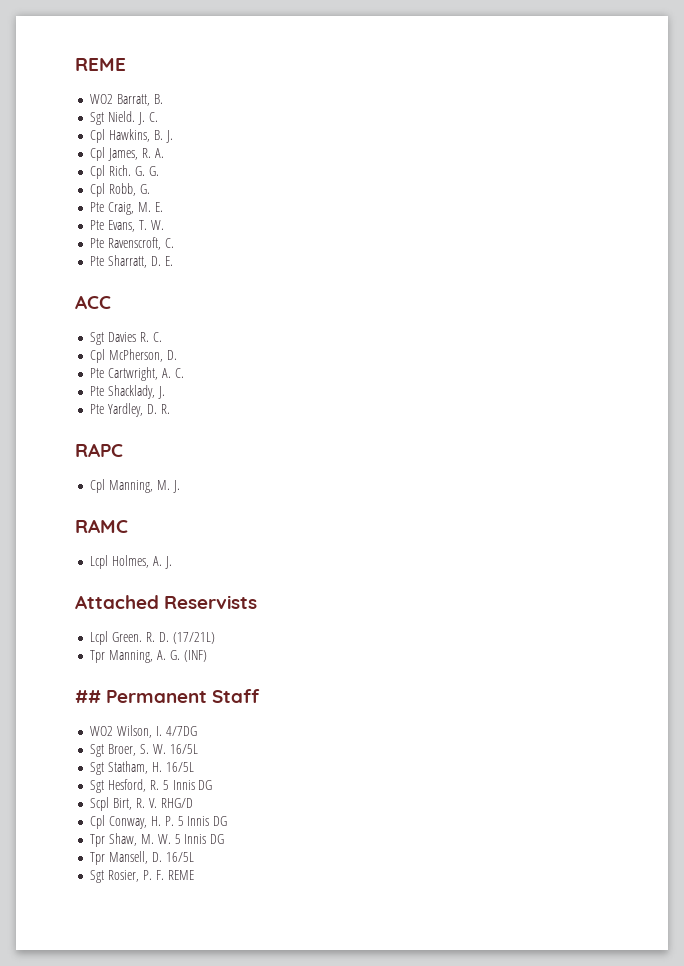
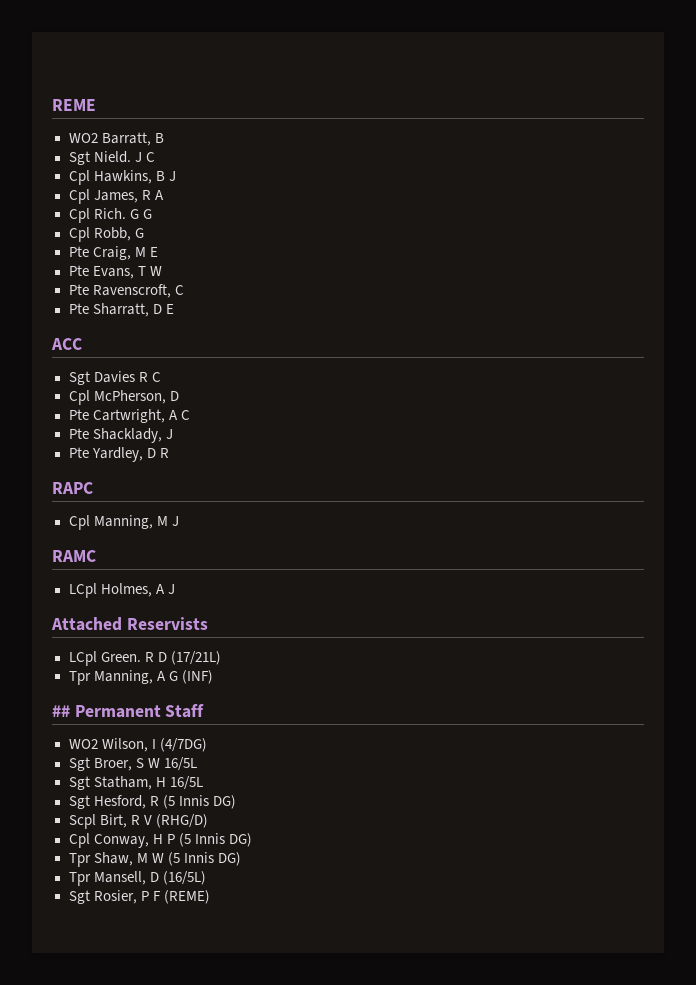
- WO2 Barratt, B.
+ WO2 Barratt, B
- J. C.
+ J C
- Cpl Hawkins, B. J.
+ Cpl Hawkins, B J
- Cpl James, R. A.
+ Cpl James, R A
- G. G.
+ G G
- Cpl Robb, G.
+ Cpl Robb, G
- Pte Craig, M. E.
+ Pte Craig, M E
- Pte Evans, T. W.
+ Pte Evans, T W
- Pte Ravenscroft, C.
+ Pte Ravenscroft, C
- Pte Sharratt, D. E.
+ Pte Sharratt, D E
- Sgt Davies R. C.
+ Sgt Davies R C
- Cpl McPherson, D.
+ Cpl McPherson, D
- Pte Cartwright, A. C.
+ Pte Cartwright, A C
- Pte Shacklady, J.
+ Pte Shacklady, J
- Pte Yardley, D. R.
+ Pte Yardley, D R
- Cpl Manning, M. J.
+ Cpl Manning, M J
- Lcpl Holmes, A. J.
+ LCpl Holmes, A J
  Attached Reservists
- Lcpl Green. R. D. (17/21L)
+ LCpl Green. R D (17/21L)
- Tpr Manning, A. G. (INF)
+ Tpr Manning, A G (INF)
- WO2 Wilson, I. 4/7DG
+ WO2 Wilson, I (4/7DG)
- Sgt Broer, S. W. 16/5L
+ Sgt Broer, S W 16/5L
- Sgt Statham, H. 16/5L
+ Sgt Statham, H 16/5L
- Sgt Hesford, R. 5 Innis DG
+ Sgt Hesford, R (5 Innis DG)
- Scpl Birt, R. V. RHG/D
+ Scpl Birt, R V (RHG/D)
- Cpl Conway, H. P. 5 Innis DG
- Tpr Shaw, M. W. 5 Innis DG
+ Cpl Conway, H P (5 Innis DG)
+ Tpr Shaw, M W (5 Innis DG)
- Tpr Mansell, D. 16/5L
+ Tpr Mansell, D (16/5L)
- Sgt Rosier, P. F. REME
+ Sgt Rosier, P F (REME)

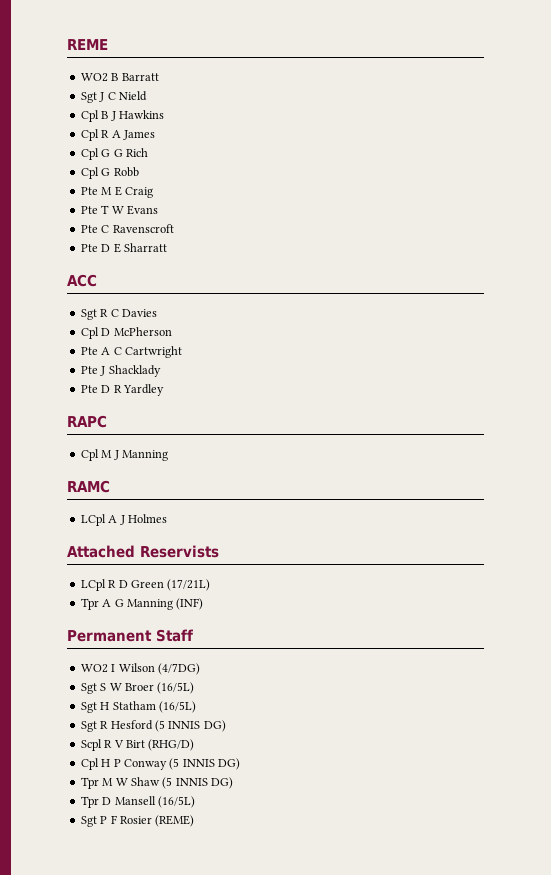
- WO2 Barratt, B
- Sgt Nield. J C
- Cpl Hawkins, B J
- Cpl James, R A
- Cpl Rich. G G
- Cpl Robb, G
- Pte Craig, M E
- Pte Evans, T W
- Pte Ravenscroft, C
- Pte Sharratt, D E
+ WO2 B Barratt
+ Sgt J C Nield
+ Cpl B J Hawkins
+ Cpl R A James
+ Cpl G G Rich
+ Cpl G Robb
+ Pte M E Craig
+ Pte T W Evans
+ Pte C Ravenscroft
+ Pte D E Sharratt
- Sgt Davies R C
- Cpl McPherson, D
- Pte Cartwright, A C
- Pte Shacklady, J
- Pte Yardley, D R
+ Sgt R C Davies
+ Cpl D McPherson
+ Pte A C Cartwright
+ Pte J Shacklady
+ Pte D R Yardley
- Cpl Manning, M J
+ Cpl M J Manning
- LCpl Holmes, A J
+ LCpl A J Holmes
- LCpl Green. R D (17/21L)
+ LCpl R D Green (17/21L)
- Tpr Manning, A G (INF)
+ Tpr A G Manning (INF)
- ## Permanent Staff
+ Permanent Staff
- WO2 Wilson, I (4/7DG)
+ WO2 I Wilson (4/7DG)
- Sgt Broer, S W 16/5L
- Sgt Statham, H 16/5L
- Sgt Hesford, R (5 Innis DG)
+ Sgt S W Broer (16/5L)
+ Sgt H Statham (16/5L)
+ Sgt R Hesford (5 INNIS DG)
- Scpl Birt, R V (RHG/D)
+ Scpl R V Birt (RHG/D)
- Cpl Conway, H P (5 Innis DG)
- Tpr Shaw, M W (5 Innis DG)
- Tpr Mansell, D (16/5L)
- Sgt Rosier, P F (REME)
+ Cpl H P Conway (5 INNIS DG)
+ Tpr M W Shaw (5 INNIS DG)
+ Tpr D Mansell (16/5L)
+ Sgt P F Rosier (REME)

